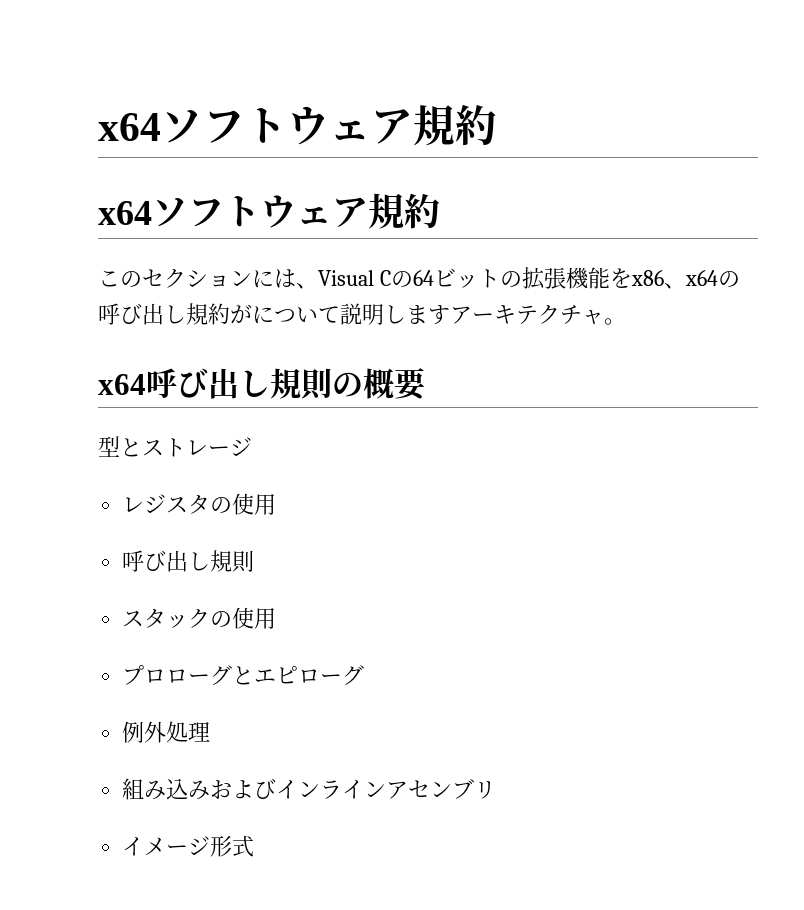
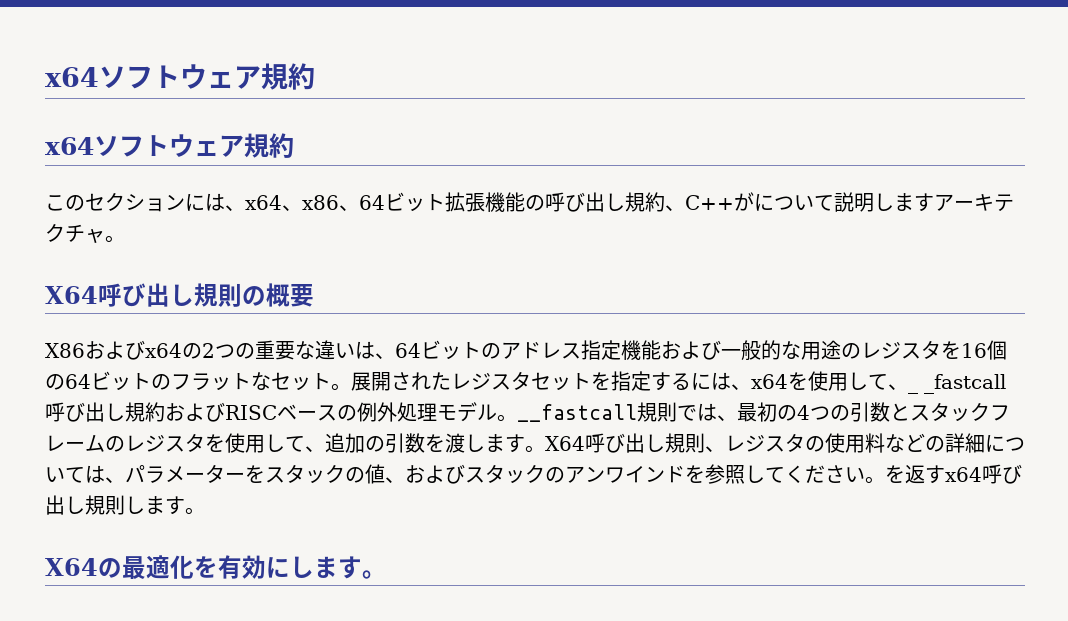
- このセクションには、Visual Cの64ビットの拡張機能をx86、x64の呼び出し規約がについて説明しますアーキテクチャ。
+ このセクションには、x64、x86、64ビット拡張機能の呼び出し規約、C++がについて説明しますアーキテクチャ。
- x64呼び出し規則の概要
+ X64呼び出し規則の概要
- 型とストレージ
- レジスタの使用
- 呼び出し規則
- スタックの使用
- プロローグとエピローグ
- 例外処理
- 組み込みおよびインラインアセンブリ
- イメージ形式
+ X86およびx64の2つの重要な違いは、64ビットのアドレス指定機能および一般的な用途のレジスタを16個の64ビットのフラットなセット。展開されたレジスタセットを指定するには、x64を使用して、_ _fastcall呼び出し規約およびRISCベースの例外処理モデル。__fastcall規則では、最初の4つの引数とスタックフレームのレジスタを使用して、追加の引数を渡します。X64呼び出し規則、レジスタの使用料などの詳細については、パラメーターをスタックの値、およびスタックのアンワインドを参照してください。を返すx64呼び出し規則します。
+ X64の最適化を有効にします。

